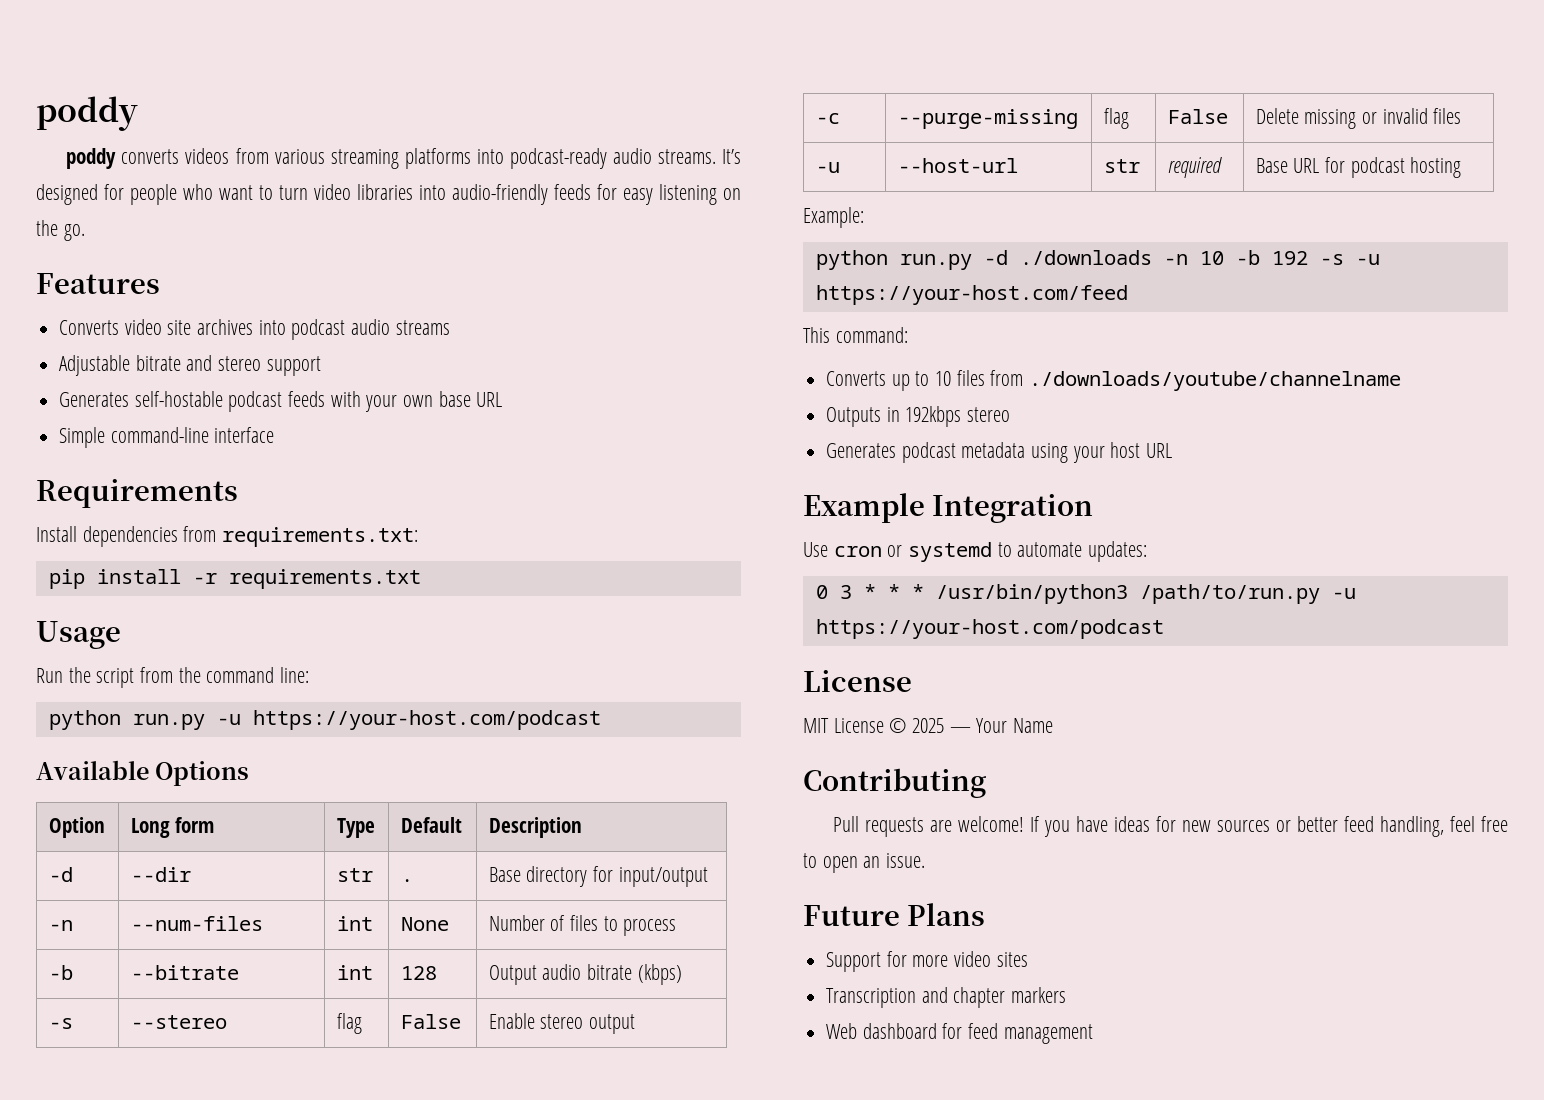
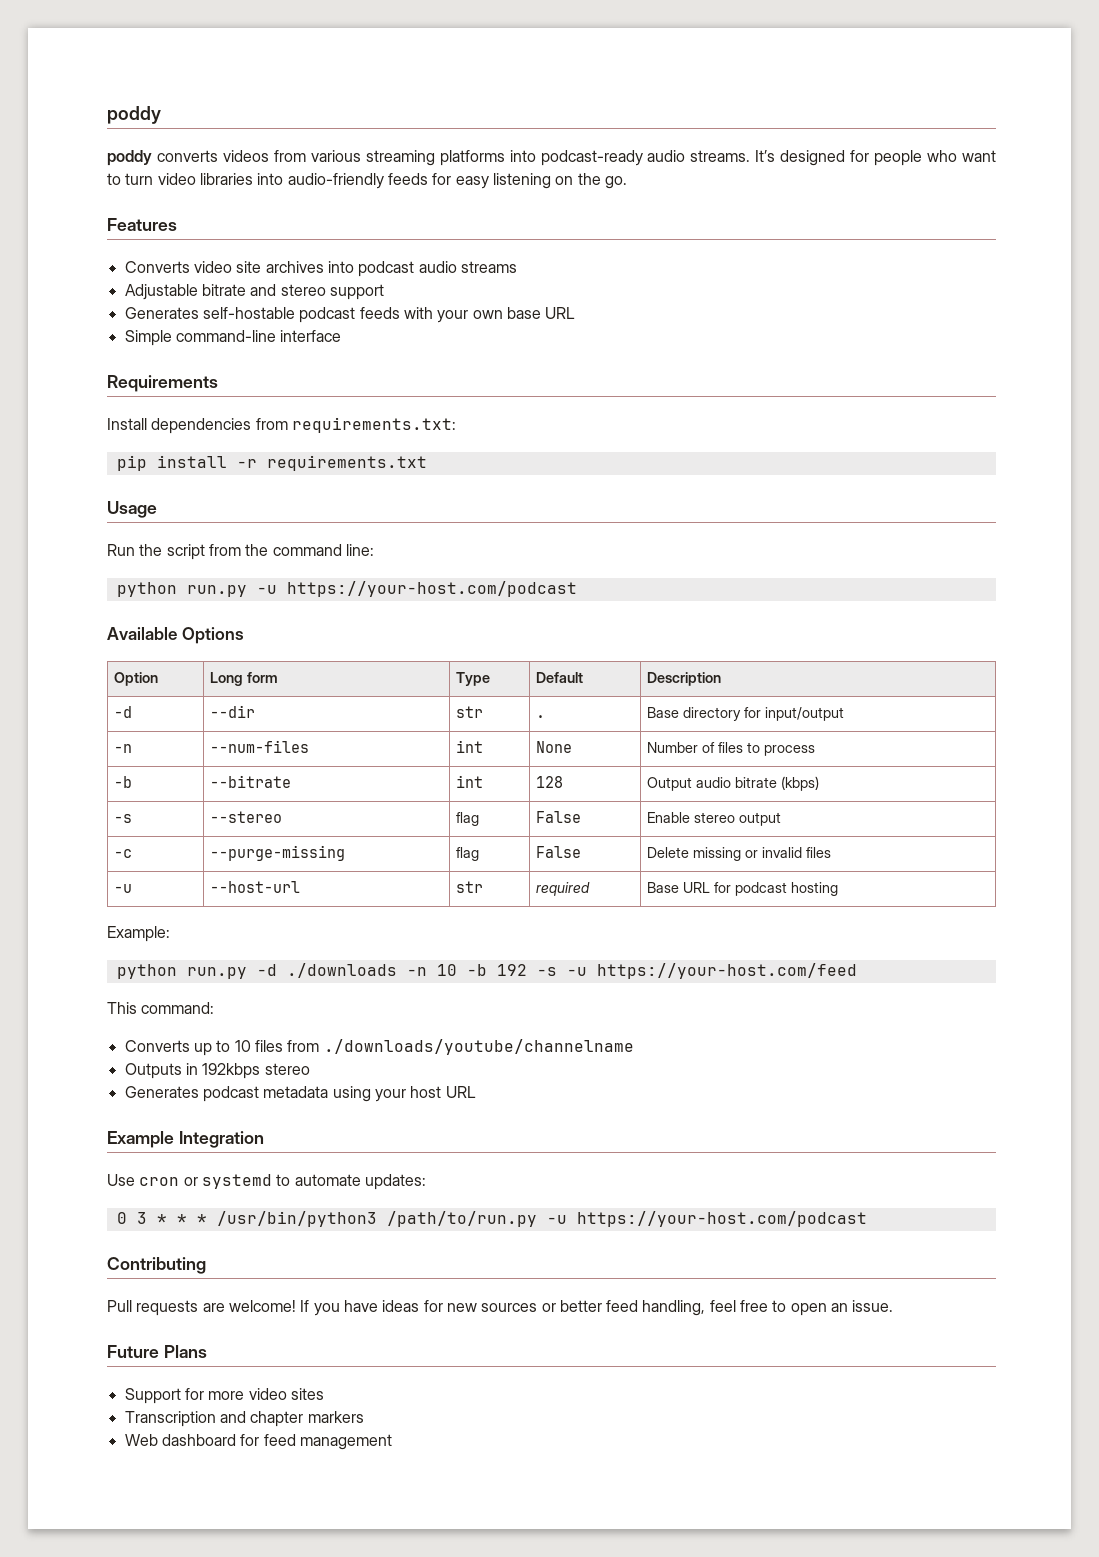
  0 3 * * * /usr/bin/python3 /path/to/run.py -u https://your-host.com/podcast
- License
- MIT License © 2025 — Your Name

